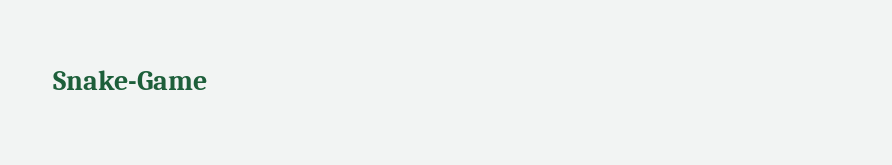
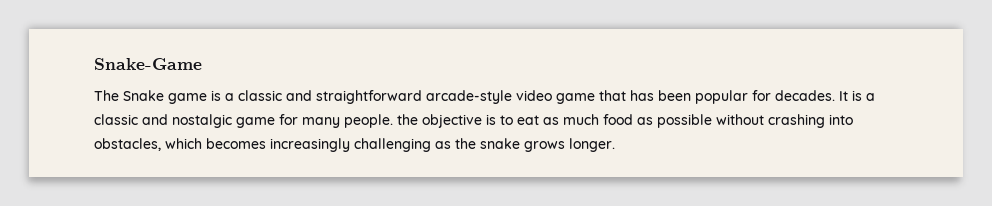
+ The Snake game is a classic and straightforward arcade-style video game that has been popular for decades. It is a classic and nostalgic game for many people. the objective is to eat as much food as possible without crashing into obstacles, which becomes increasingly challenging as the snake grows longer.

